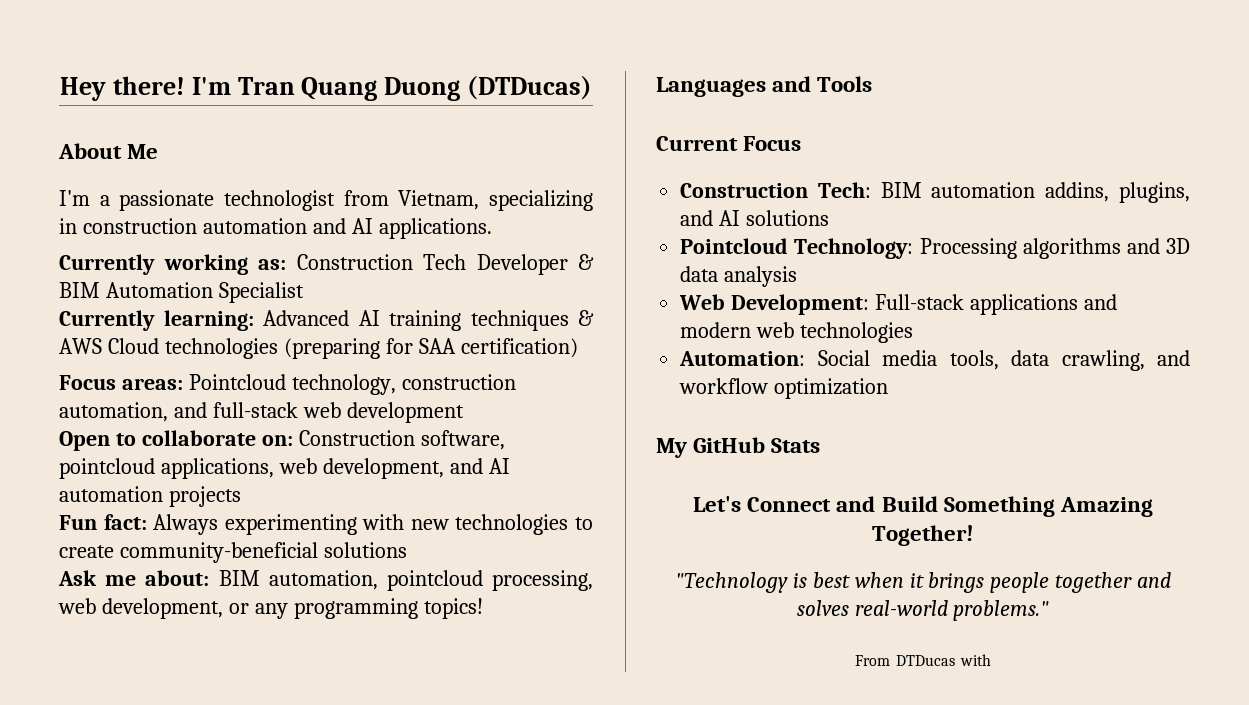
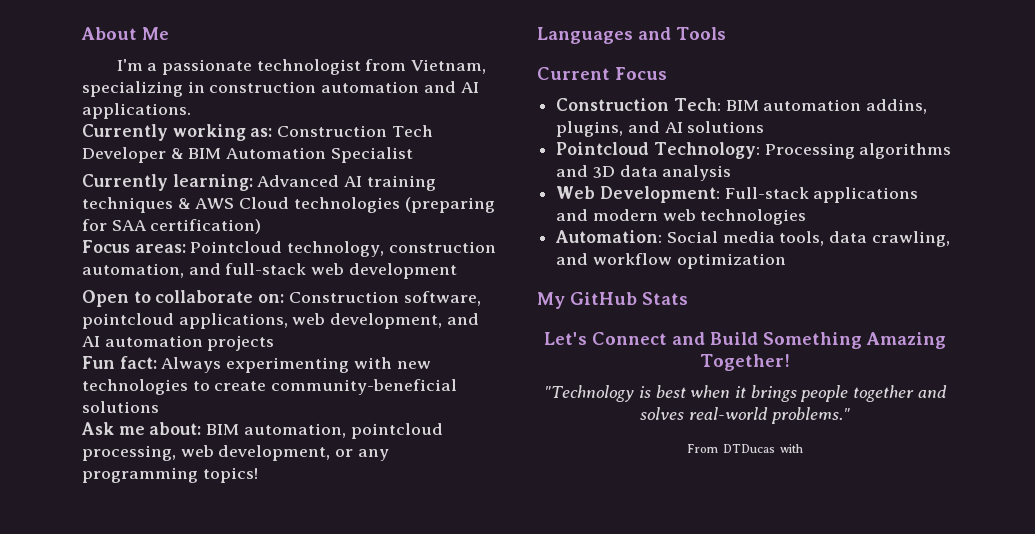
- Hey there! I'm Tran Quang Duong (DTDucas)

